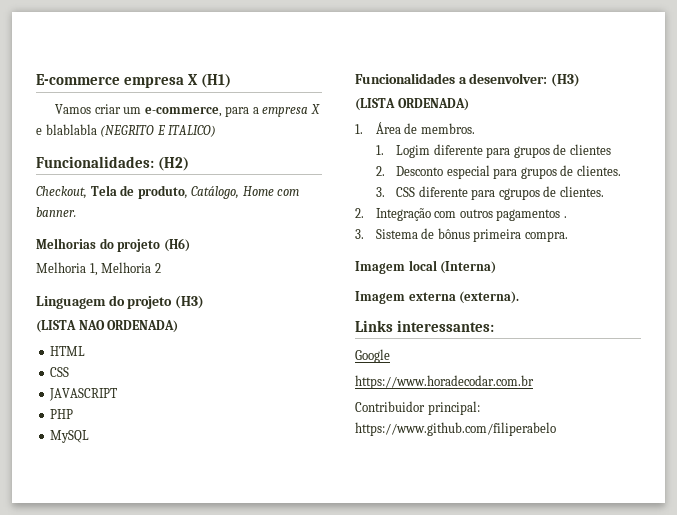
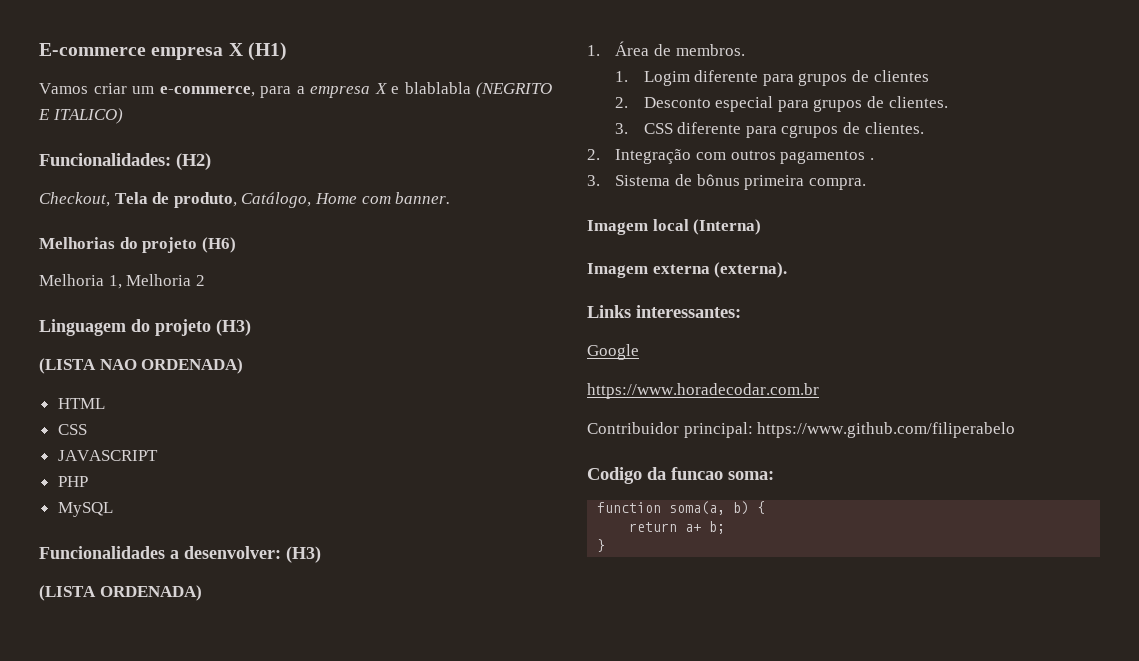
+ Codigo da funcao soma:
+ function soma(a, b) {
+ return a+ b;
+ }

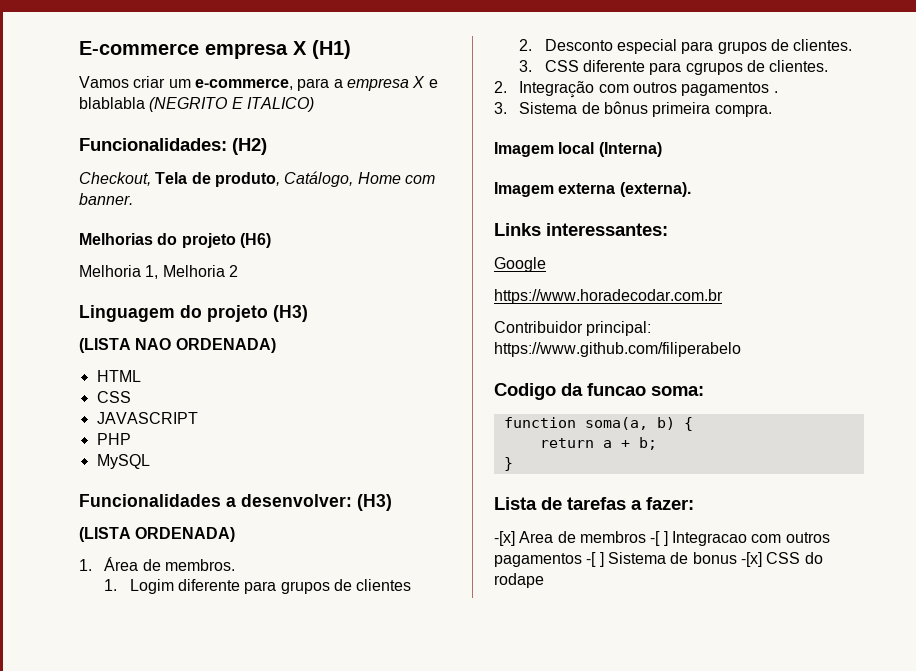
- return a+ b;
+ return a + b;
+ Lista de tarefas a fazer:
+ -[x] Area de membros -[ ] Integracao com outros pagamentos -[ ] Sistema de bonus -[x] CSS do rodape

